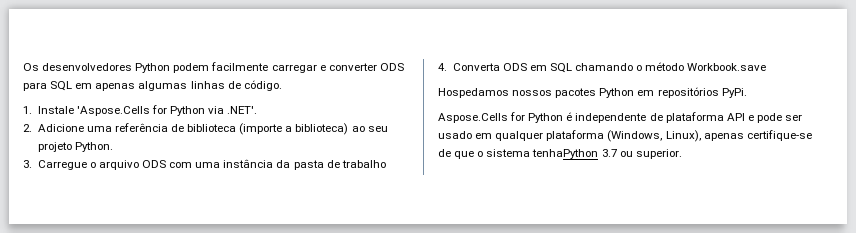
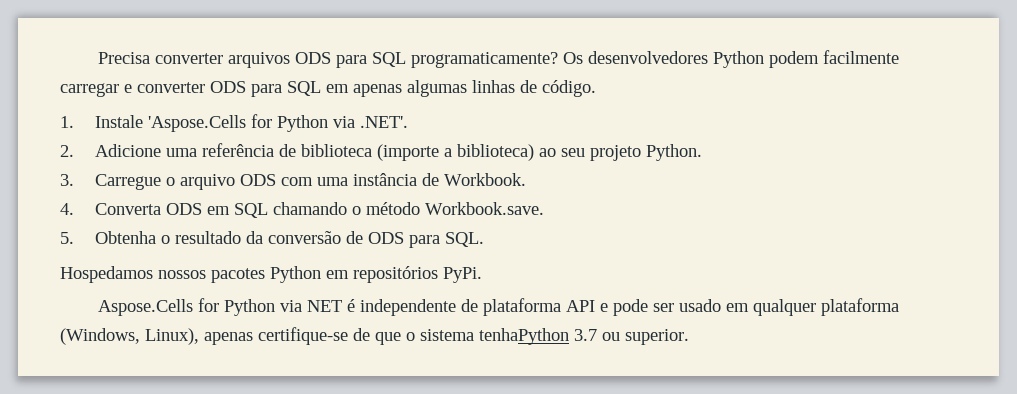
+ Precisa converter arquivos ODS para SQL programaticamente?
- 3. Carregue o arquivo ODS com uma instância da pasta de trabalho
+ 3. Carregue o arquivo ODS com uma instância de Workbook.
- 4. Converta ODS em SQL chamando o método Workbook.save
+ 4. Converta ODS em SQL chamando o método Workbook.save.
+ 5. Obtenha o resultado da conversão de ODS para SQL.
- Aspose.Cells for Python é independente de plataforma API e pode ser usado em qualquer plataforma (Windows, Linux), apenas certifique-se de que o sistema tenhaPython 3.7 ou superior.
+ Aspose.Cells for Python via NET é independente de plataforma API e pode ser usado em qualquer plataforma (Windows, Linux), apenas certifique-se de que o sistema tenhaPython 3.7 ou superior.

